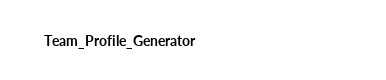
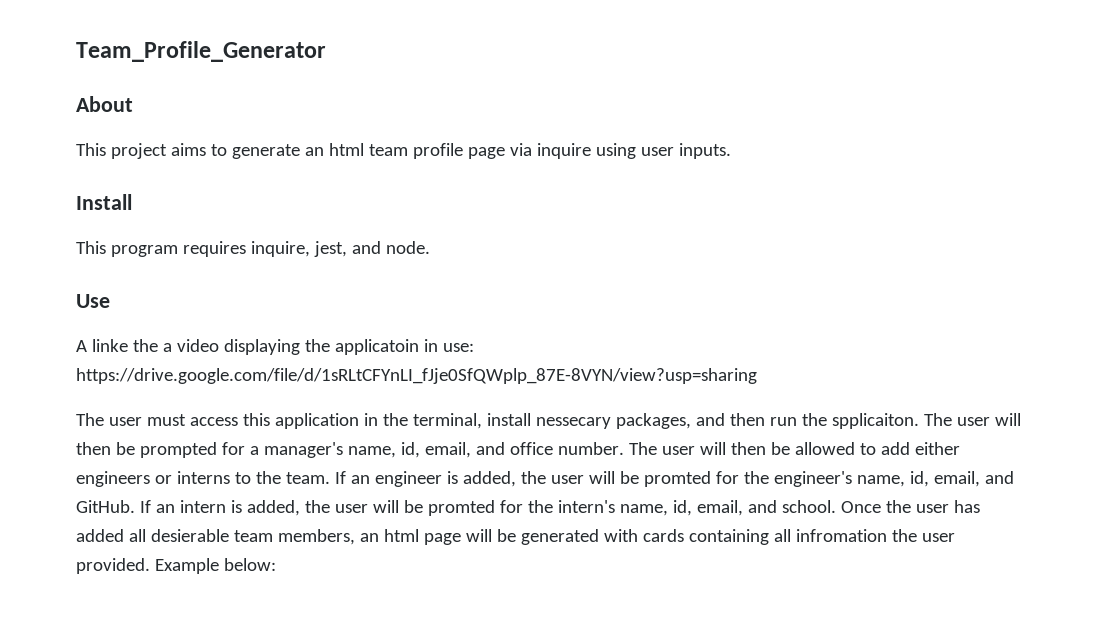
+ About
+ This project aims to generate an html team profile page via inquire using user inputs.
+ Install
+ This program requires inquire, jest, and node.
+ Use
+ A linke the a video displaying the applicatoin in use: https://drive.google.com/file/d/1sRLtCFYnLI_fJje0SfQWplp_87E-8VYN/view?usp=sharing
+ The user must access this application in the terminal, install nessecary packages, and then run the spplicaiton. The user will then be prompted for a manager's name, id, email, and office number. The user will then be allowed to add either engineers or interns to the team. If an engineer is added, the user will be promted for the engineer's name, id, email, and GitHub. If an intern is added, the user will be promted for the intern's name, id, email, and school. Once the user has added all desierable team members, an html page will be generated with cards containing all infromation the user provided. Example below:

